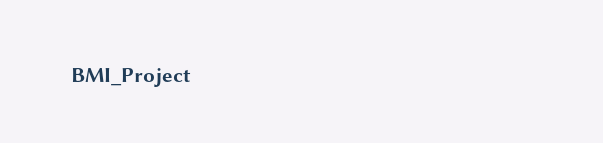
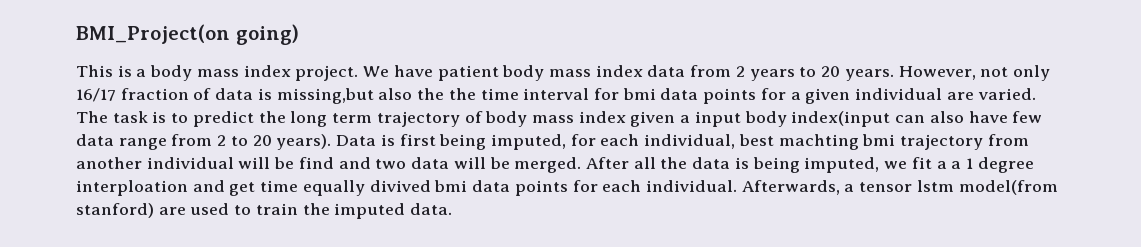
- BMI_Project
+ BMI_Project(on going)
+ This is a body mass index project. We have patient body mass index data from 2 years to 20 years. However, not only 16/17 fraction of data is missing,but also the the time interval for bmi data points for a given individual are varied. The task is to predict the long term trajectory of body mass index given a input body index(input can also have few data range from 2 to 20 years). Data is first being imputed, for each individual, best machting bmi trajectory from another individual will be find and two data will be merged. After all the data is being imputed, we fit a a 1 degree interploation and get time equally divived bmi data points for each individual. Afterwards, a tensor lstm model(from stanford) are used to train the imputed data.

